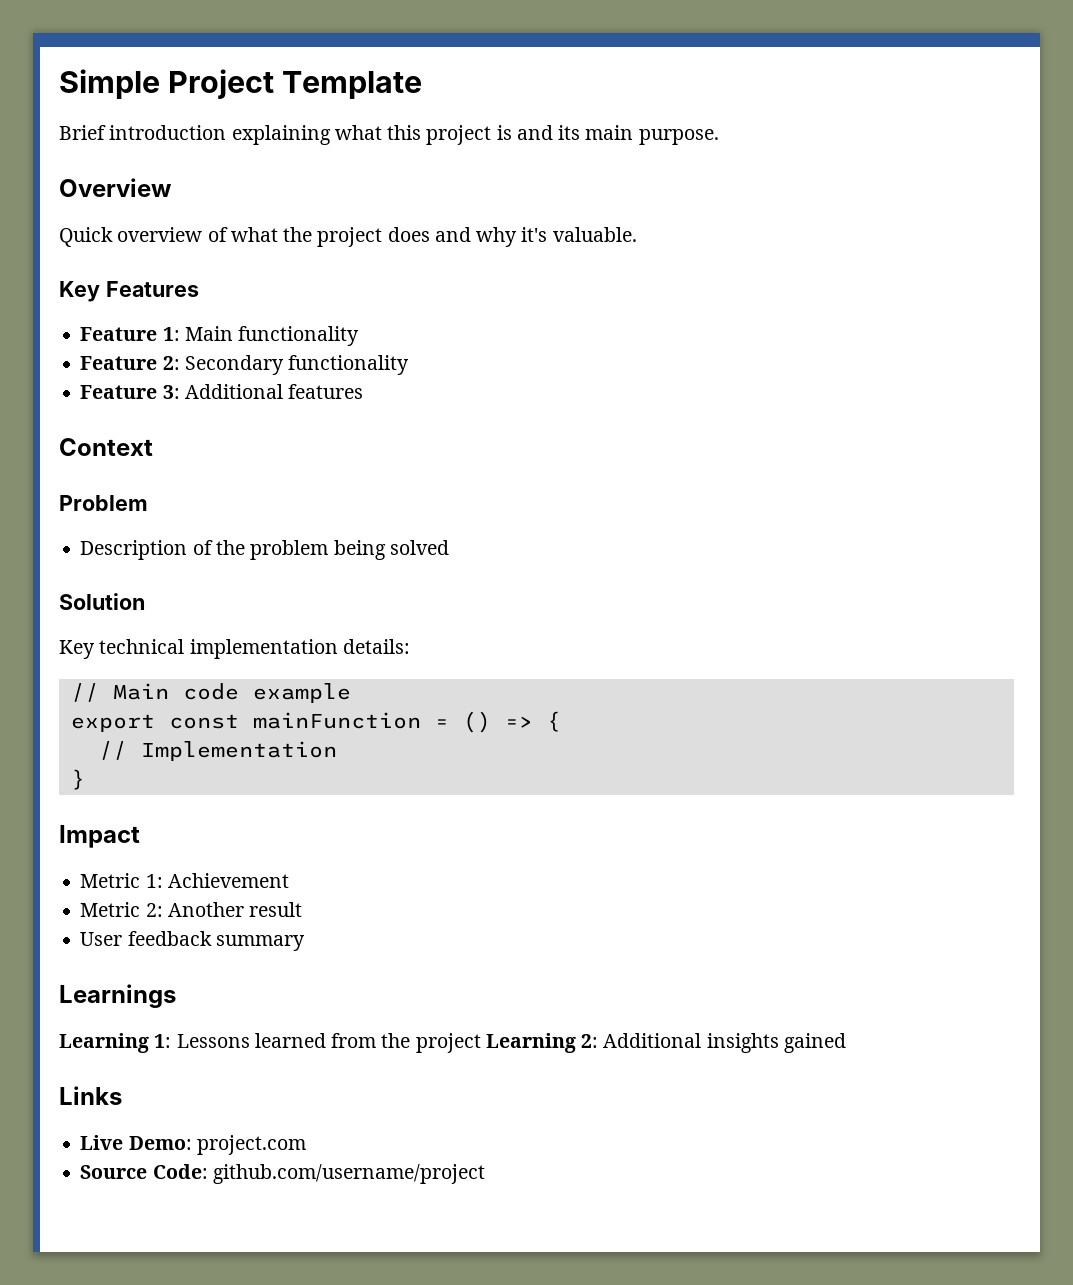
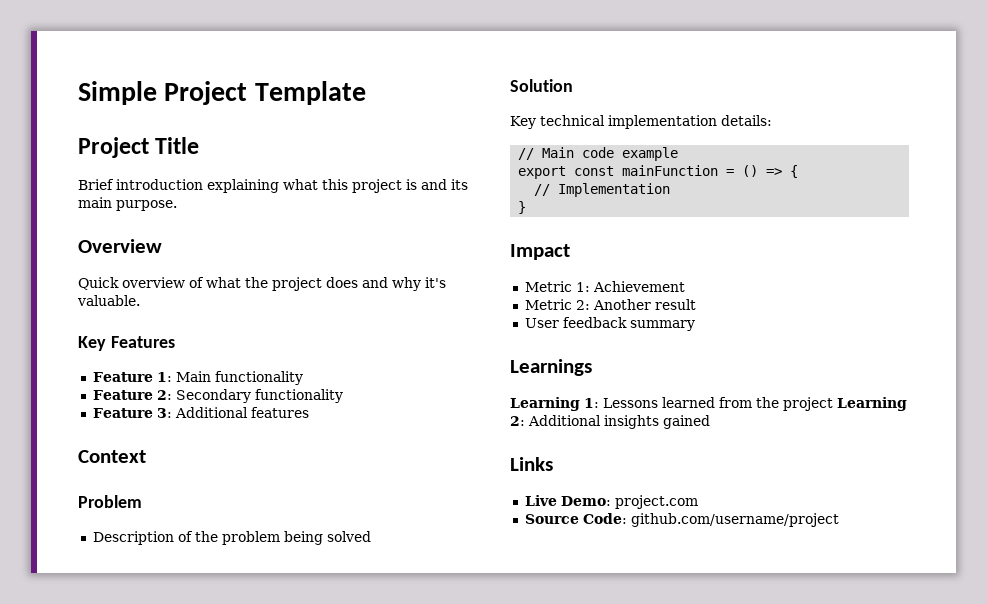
+ Project Title

